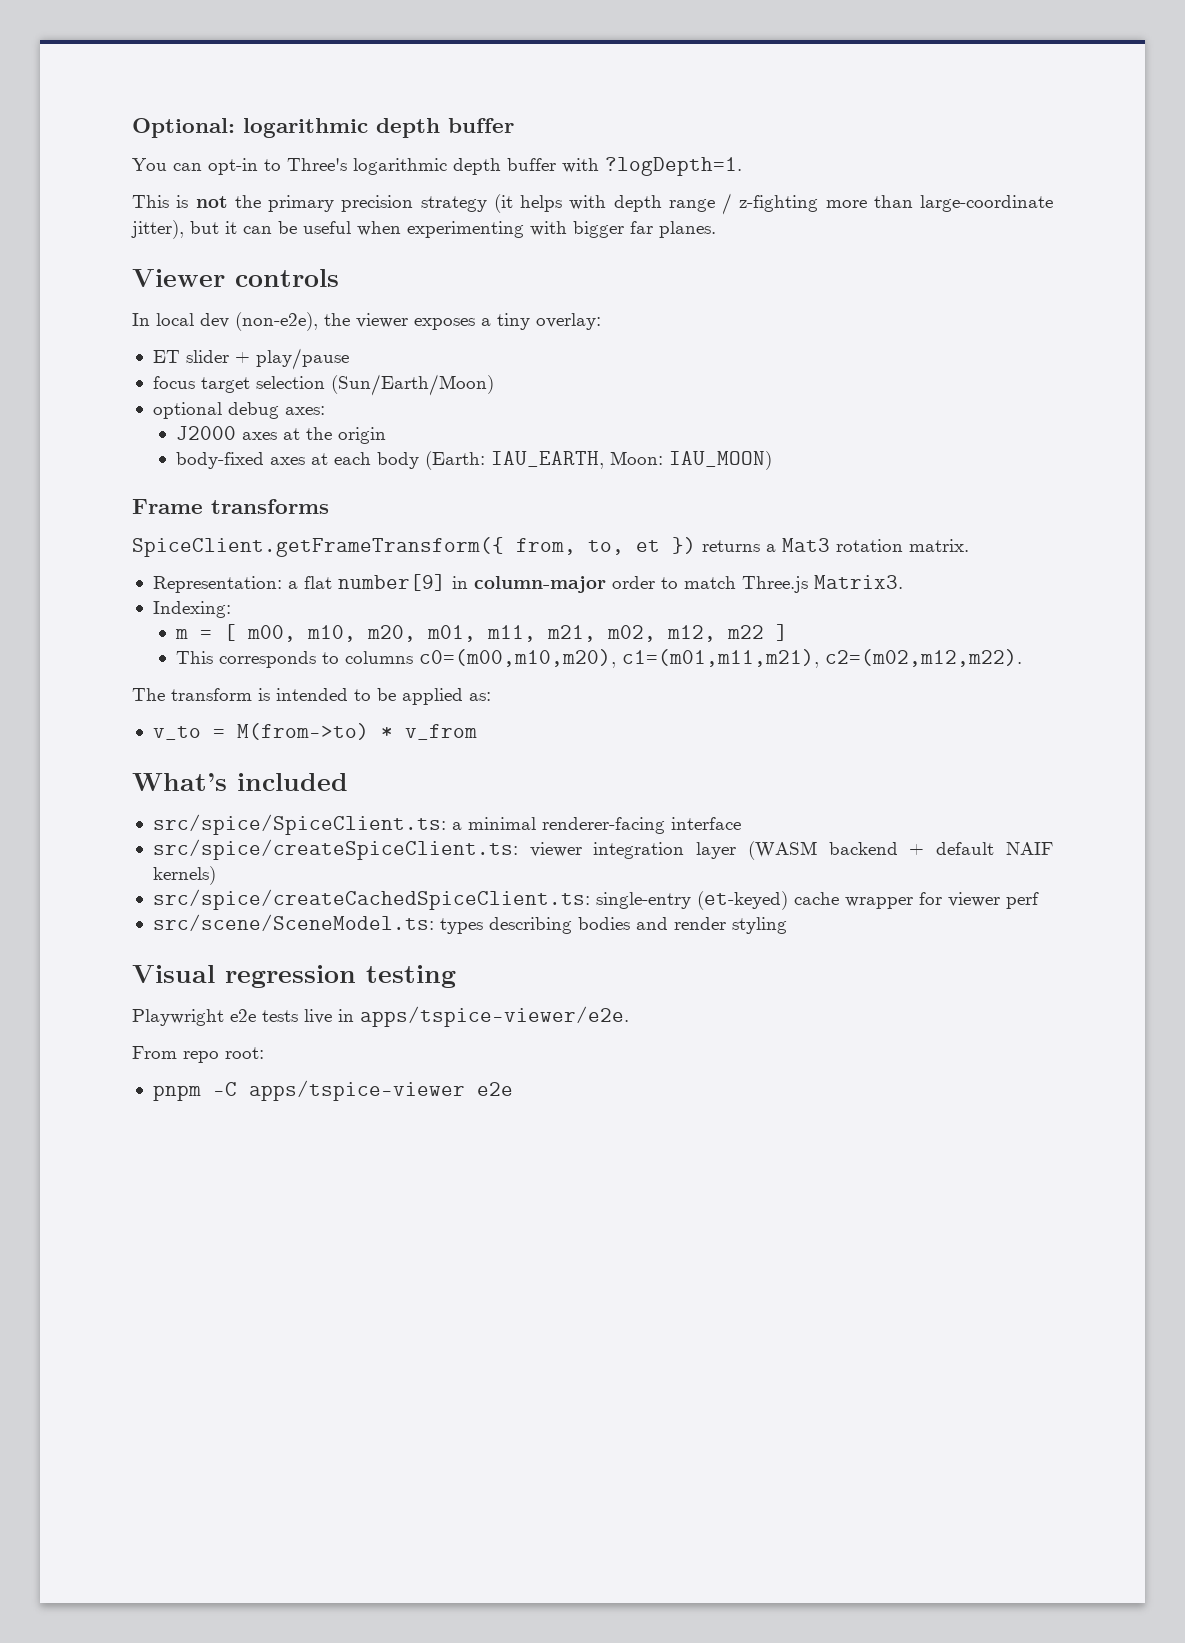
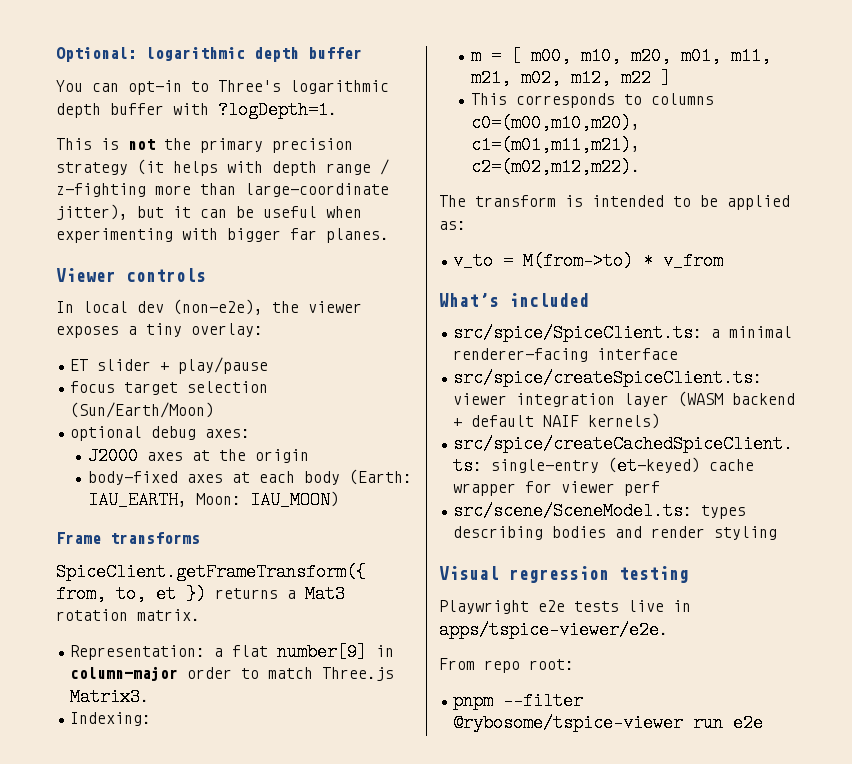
- pnpm -C apps/tspice-viewer e2e
+ pnpm --filter @rybosome/tspice-viewer run e2e

